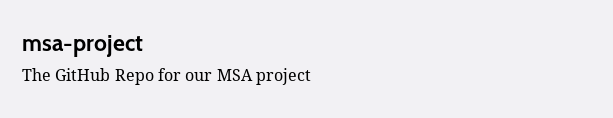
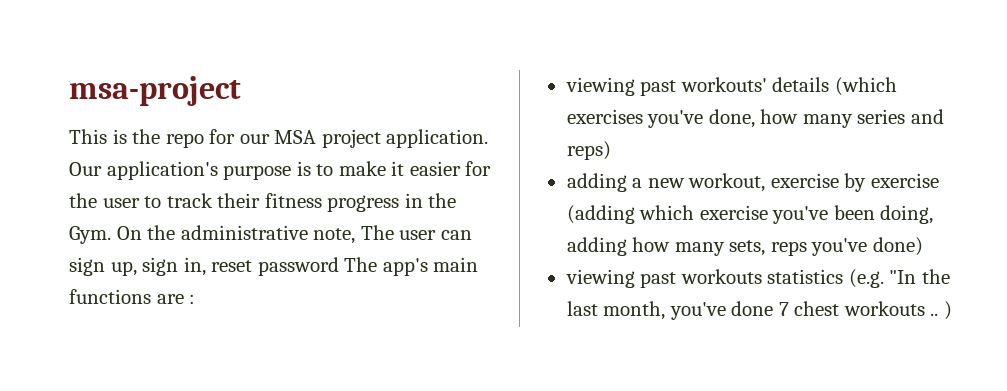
- The GitHub Repo for our MSA project
+ This is the repo for our MSA project application. Our application's purpose is to make it easier for the user to track their fitness progress in the Gym. On the administrative note, The user can sign up, sign in, reset password The app's main functions are :
+ viewing past workouts' details (which exercises you've done, how many series and reps)
+ adding a new workout, exercise by exercise (adding which exercise you've been doing, adding how many sets, reps you've done)
+ viewing past workouts statistics (e.g. "In the last month, you've done 7 chest workouts .. )

